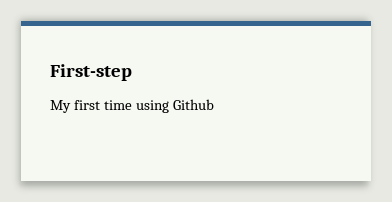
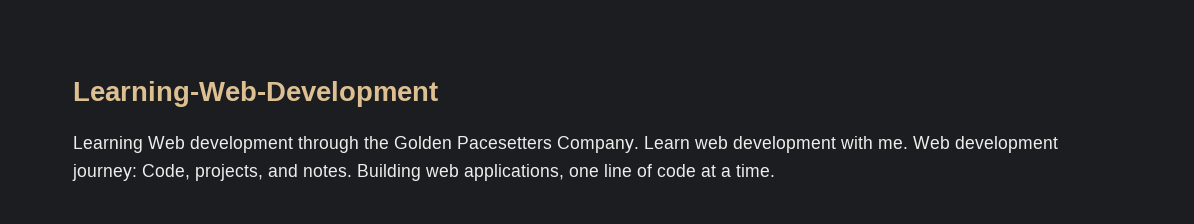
- First-step
- My first time using Github
+ Learning-Web-Development
+ Learning Web development through the Golden Pacesetters Company. Learn web development with me. Web development journey: Code, projects, and notes. Building web applications, one line of code at a time.

